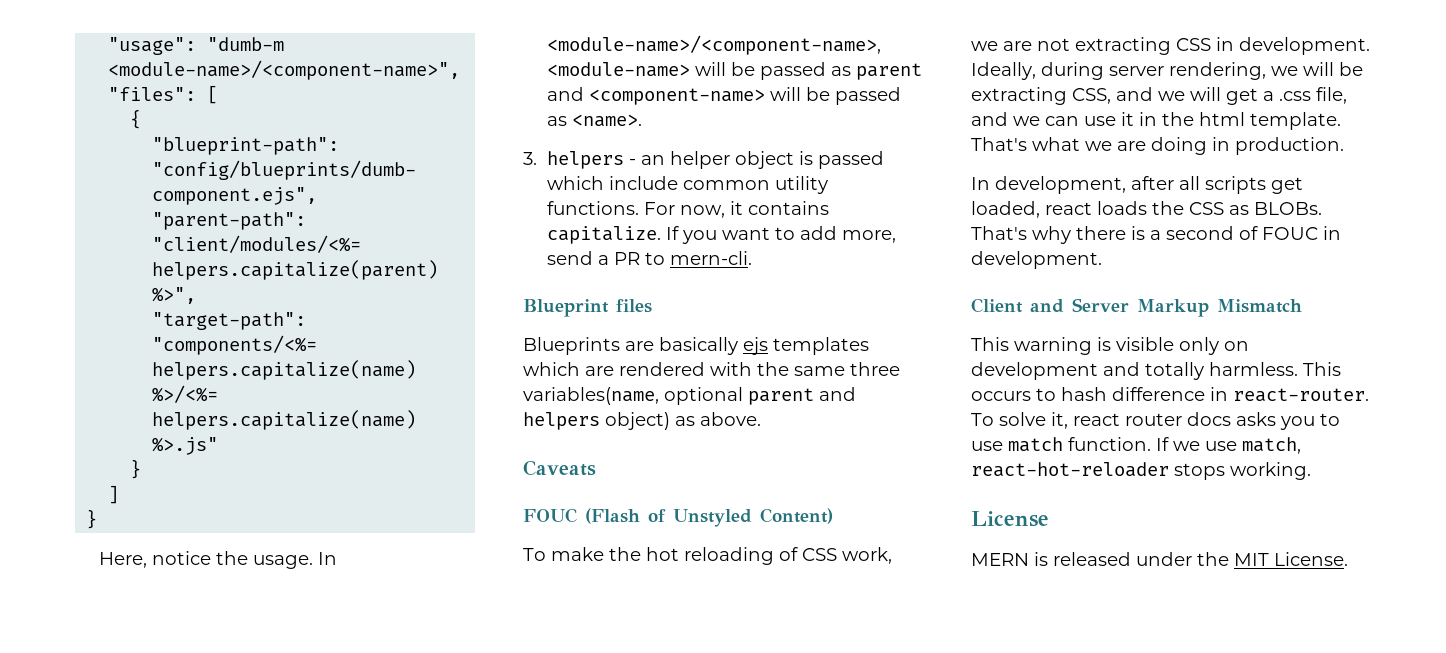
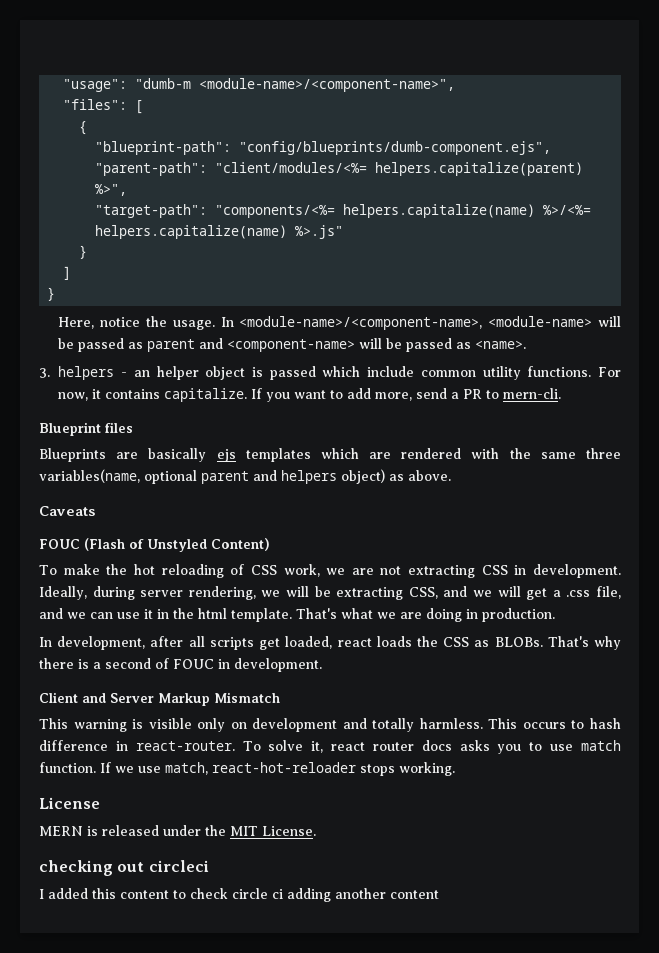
+ checking out circleci
+ I added this content to check circle ci adding another content

